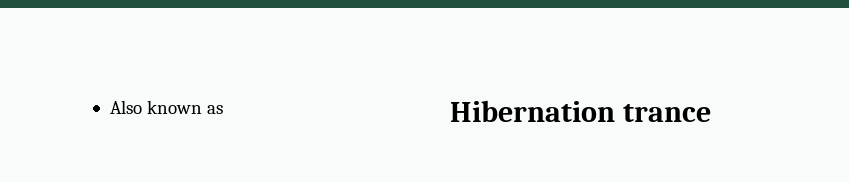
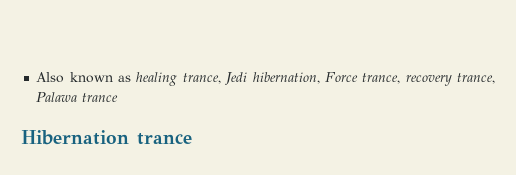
- Also known as
+ Also known as healing trance, Jedi hibernation, Force trance, recovery trance, Palawa trance

